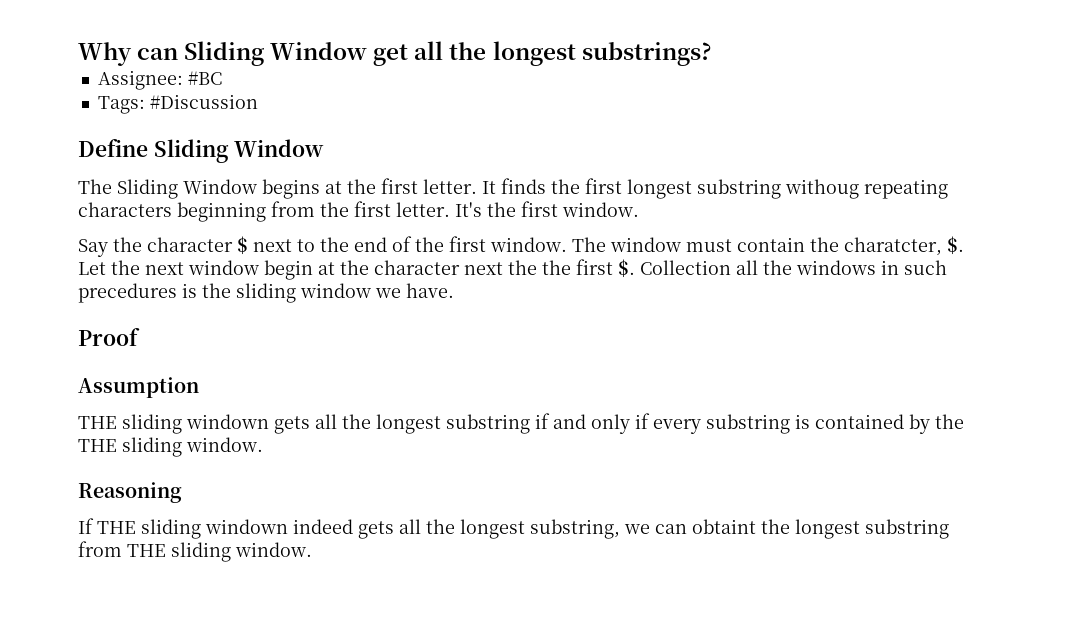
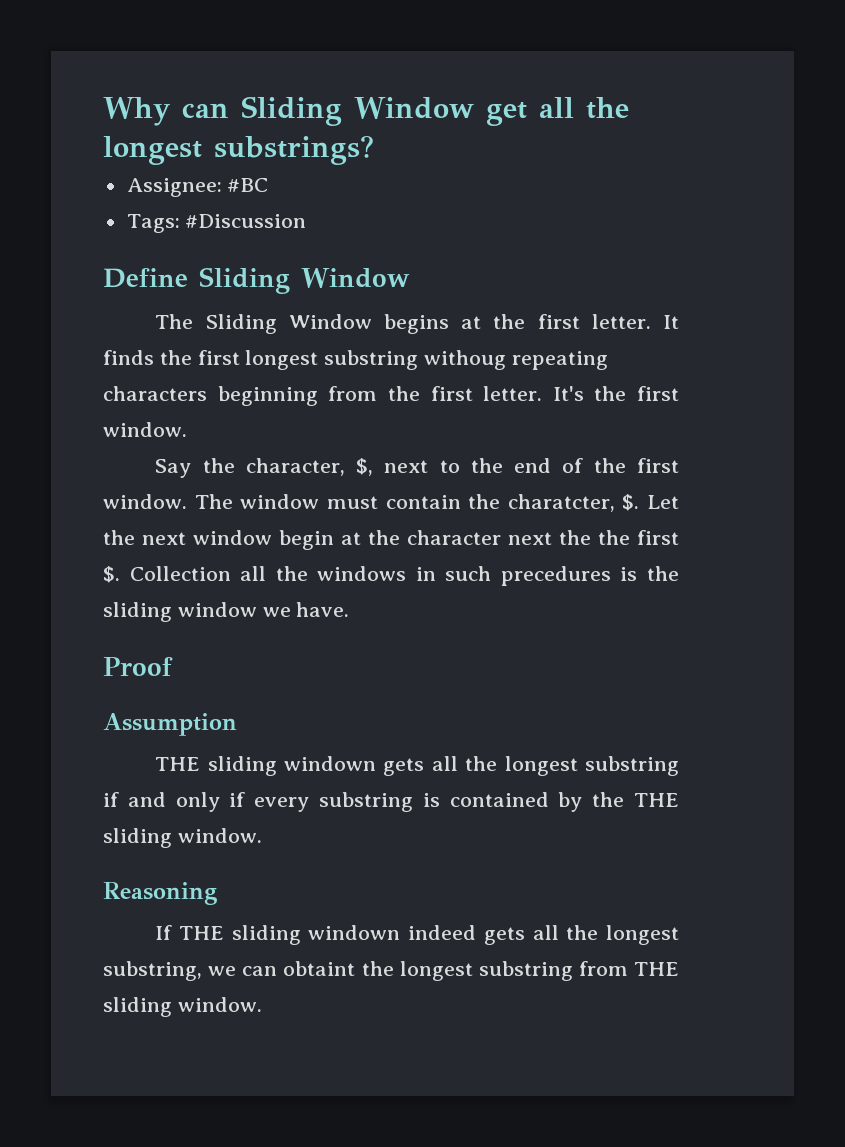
- Say the character $ next to the end of the first window.
+ Say the character, $, next to the end of the first window.

